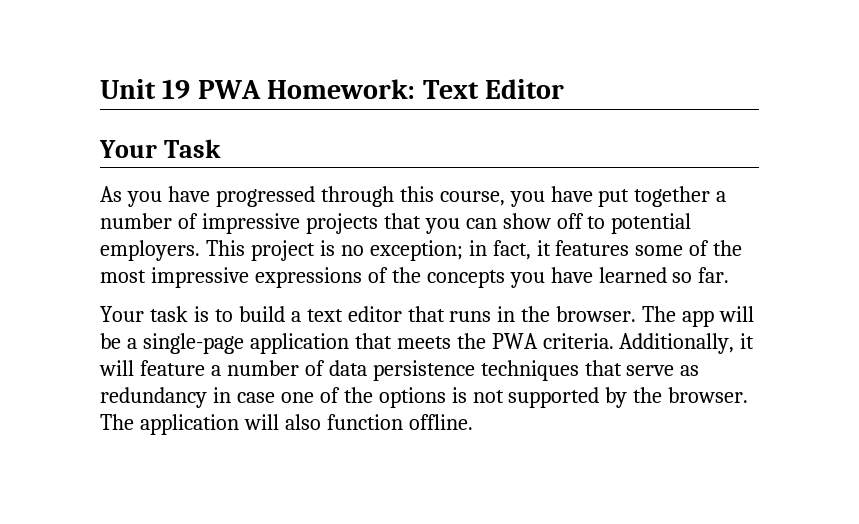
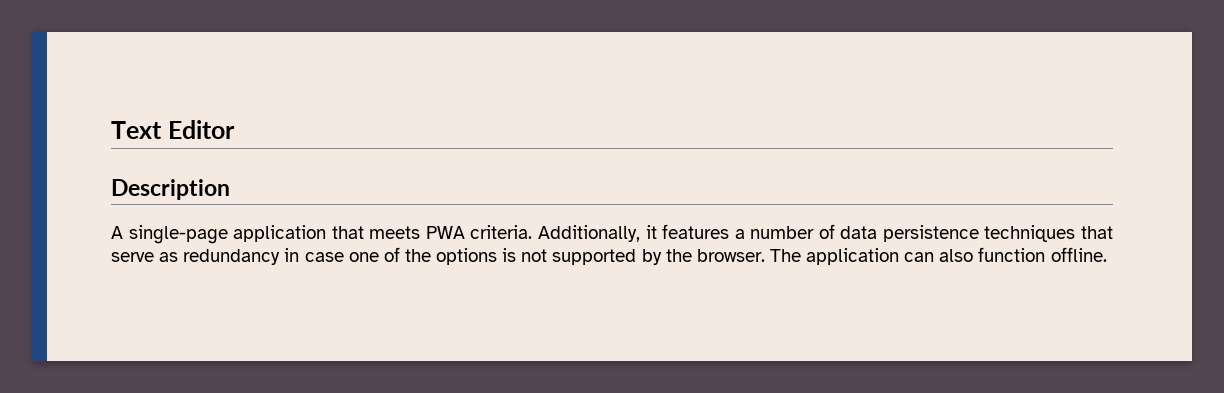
- Unit 19 PWA Homework: Text Editor
- Your Task
- As you have progressed through this course, you have put together a number of impressive projects that you can show off to potential employers. This project is no exception; in fact, it features some of the most impressive expressions of the concepts you have learned so far.
- Your task is to build a text editor that runs in the browser. The app will be a single-page application that meets the PWA criteria.
+ Text Editor
+ Description
+ A single-page application that meets PWA criteria.
- Additionally, it will feature a number of data persistence techniques that serve as redundancy in case one of the options is not supported by the browser.
+ Additionally, it features a number of data persistence techniques that serve as redundancy in case one of the options is not supported by the browser.
- The application will also function offline.
+ The application can also function offline.

